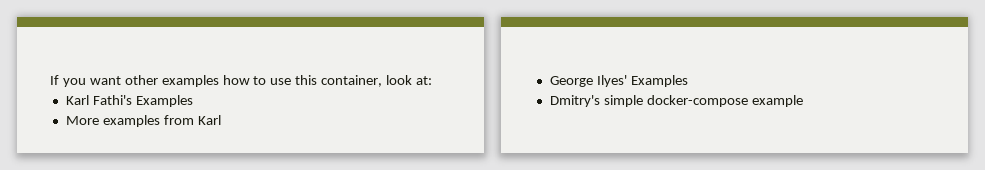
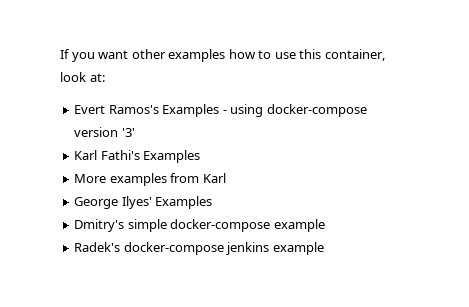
+ Evert Ramos's Examples - using docker-compose version '3'
+ Radek's docker-compose jenkins example

